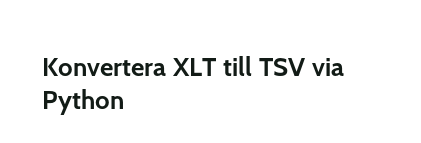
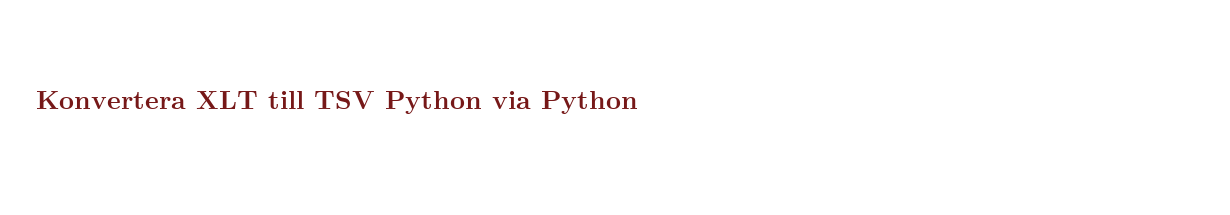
- Konvertera XLT till TSV via Python
+ Konvertera XLT till TSV Python via Python

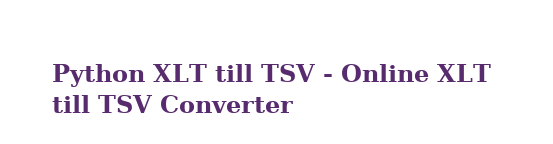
- Konvertera XLT till TSV Python via Python
+ Python XLT till TSV - Online XLT till TSV Converter

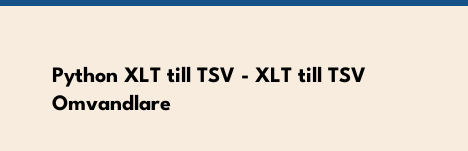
- Python XLT till TSV - Online XLT till TSV Converter
+ Python XLT till TSV - XLT till TSV Omvandlare

